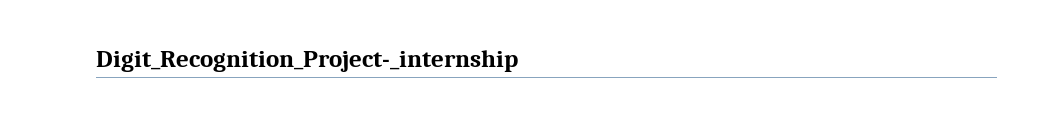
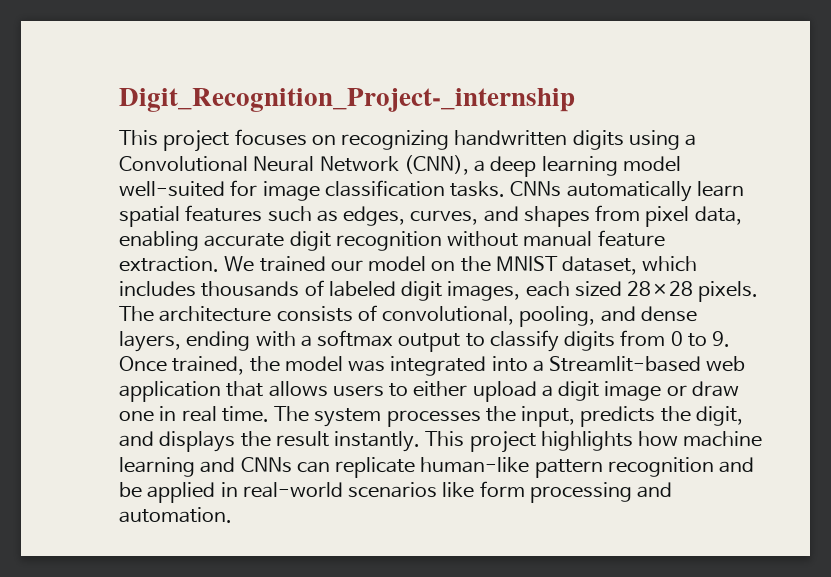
+ This project focuses on recognizing handwritten digits using a Convolutional Neural Network (CNN), a deep learning model well-suited for image classification tasks. CNNs automatically learn spatial features such as edges, curves, and shapes from pixel data, enabling accurate digit recognition without manual feature extraction. We trained our model on the MNIST dataset, which includes thousands of labeled digit images, each sized 28×28 pixels. The architecture consists of convolutional, pooling, and dense layers, ending with a softmax output to classify digits from 0 to 9. Once trained, the model was integrated into a Streamlit-based web application that allows users to either upload a digit image or draw one in real time. The system processes the input, predicts the digit, and displays the result instantly. This project highlights how machine learning and CNNs can replicate human-like pattern recognition and be applied in real-world scenarios like form processing and automation.

